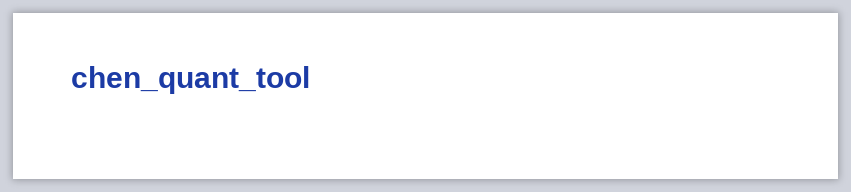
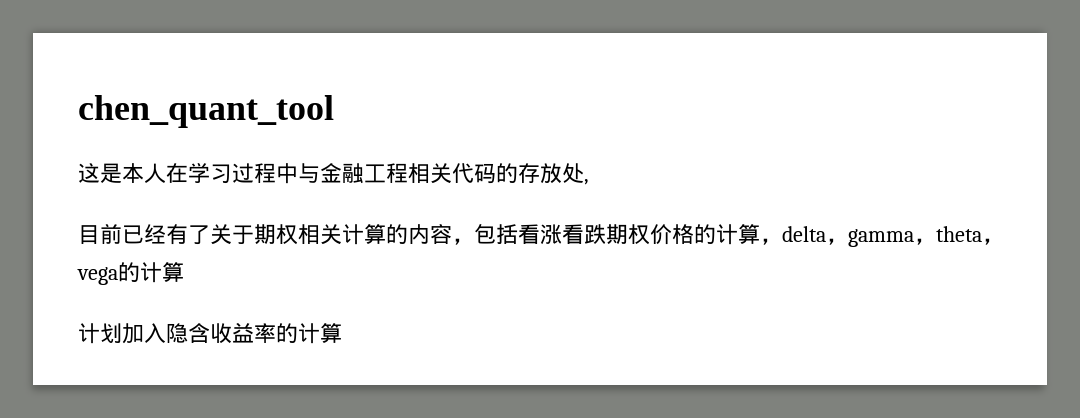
+ 这是本人在学习过程中与金融工程相关代码的存放处,
+ 目前已经有了关于期权相关计算的内容，包括看涨看跌期权价格的计算，delta，gamma，theta，vega的计算
+ 计划加入隐含收益率的计算

